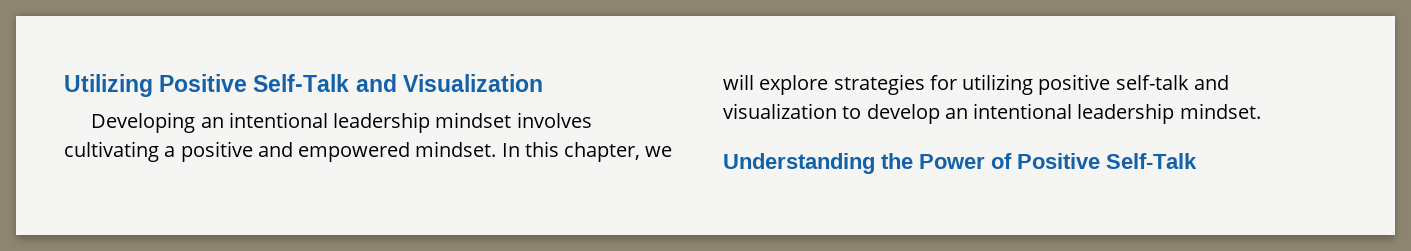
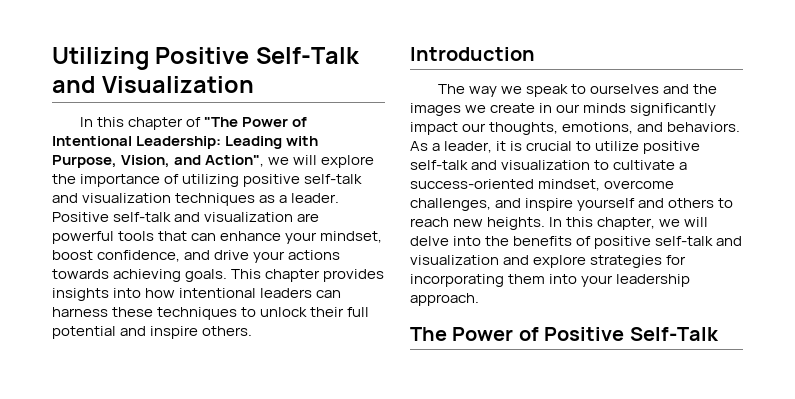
- Developing an intentional leadership mindset involves cultivating a positive and empowered mindset.
+ In this chapter of "The Power of Intentional Leadership: Leading with Purpose, Vision, and Action", we will explore the importance of utilizing positive self-talk and visualization techniques as a leader. Positive self-talk and visualization are powerful tools that can enhance your mindset, boost confidence, and drive your actions towards achieving goals. This chapter provides insights into how intentional leaders can harness these techniques to unlock their full potential and inspire others.
+ Introduction
+ The way we speak to ourselves and the images we create in our minds significantly impact our thoughts, emotions, and behaviors. As a leader, it is crucial to utilize positive self-talk and visualization to cultivate a success-oriented mindset, overcome challenges, and inspire yourself and others to reach new heights.
- In this chapter, we will explore strategies for utilizing positive self-talk and visualization to develop an intentional leadership mindset.
- Understanding the Power of Positive Self-Talk
+ In this chapter, we will delve into the benefits of positive self-talk and visualization and explore strategies for incorporating them into your leadership approach.
+ The Power of Positive Self-Talk

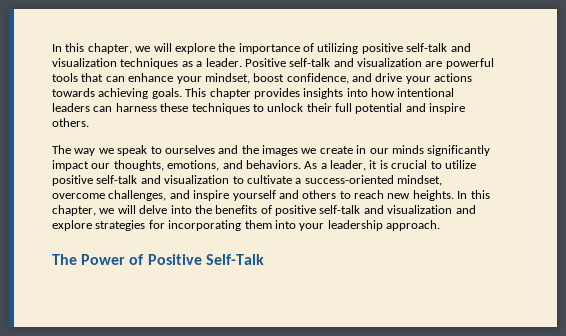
- Utilizing Positive Self-Talk and Visualization
- In this chapter of "The Power of Intentional Leadership: Leading with Purpose, Vision, and Action", we will explore the importance of utilizing positive self-talk and visualization techniques as a leader.
+ In this chapter, we will explore the importance of utilizing positive self-talk and visualization techniques as a leader.
- Introduction

